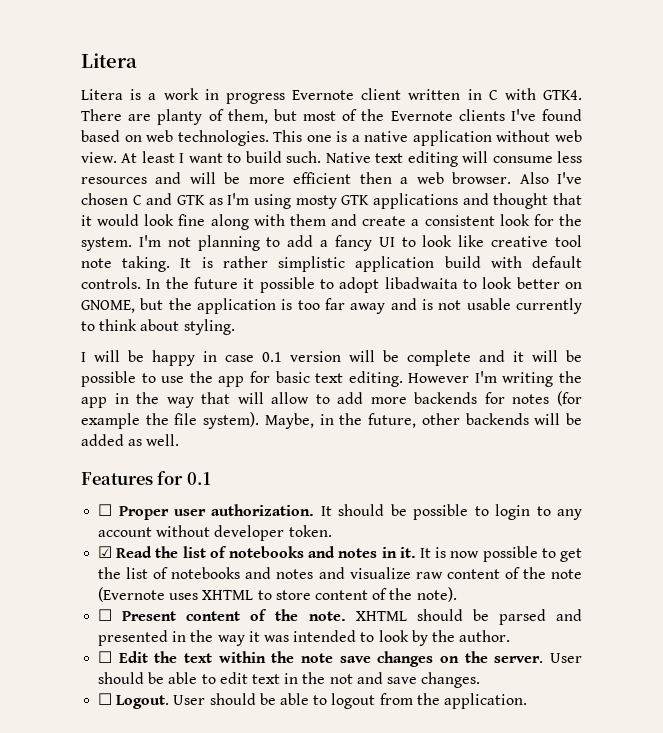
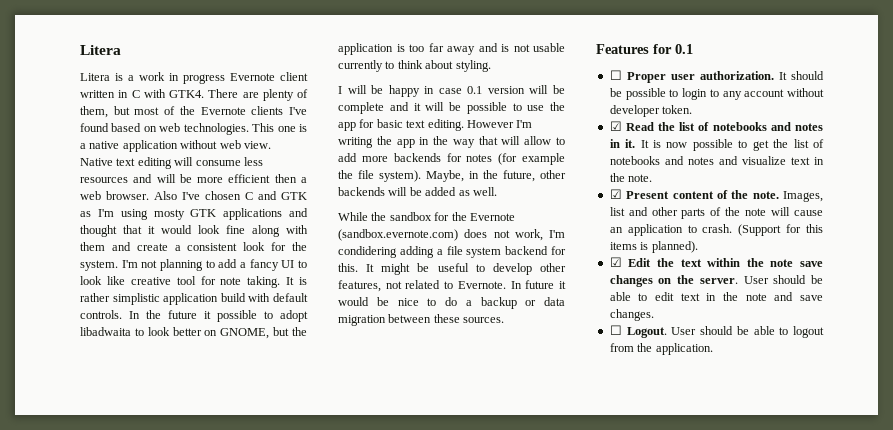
- There are planty of them, but most of the Evernote clients I've found based on web technologies.
+ There are plenty of them, but most of the Evernote clients I've found based on web technologies.
- At least I want to build such.
- I'm not planning to add a fancy UI to look like creative tool note taking.
+ I'm not planning to add a fancy UI to look like creative tool for note taking.
+ While the sandbox for the Evernote (sandbox.evernote.com) does not work, I'm condidering adding a file system backend for this. It might be useful to develop other features, not related to Evernote. In future it would be nice to do a backup or data migration between these sources.
- It is now possible to get the list of notebooks and notes and visualize raw content of the note (Evernote uses XHTML to store content of the note).
- ☐ Present content of the note.
+ It is now possible to get the list of notebooks and notes and visualize text in the note.
+ ☑ Present content of the note.
- XHTML should be parsed and presented in the way it was intended to look by the author.
- ☐ Edit the text within the note save changes on the server.
+ Images, list and other parts of the note will cause an application to crash. (Support for this items is planned).
+ ☑ Edit the text within the note save changes on the server.
- User should be able to edit text in the not and save changes.
+ User should be able to edit text in the note and save changes.

